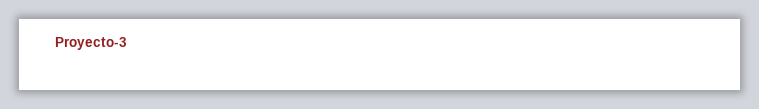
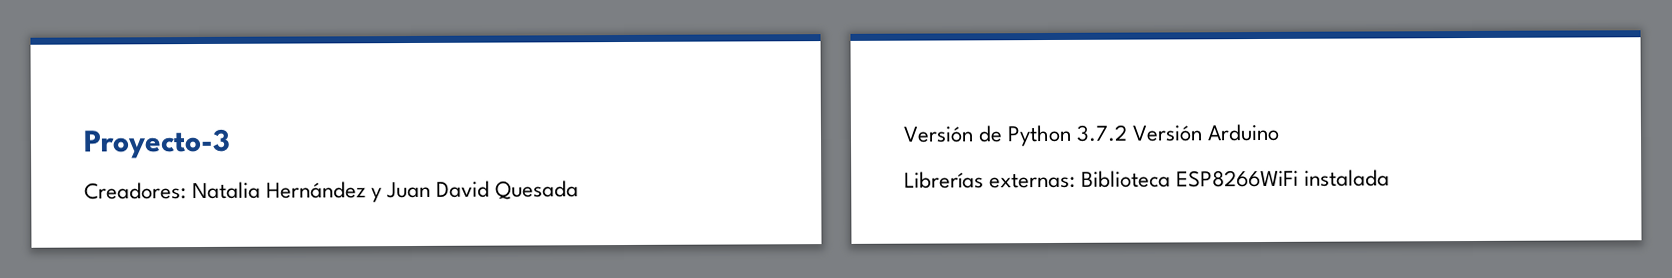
+ Creadores: Natalia Hernández y Juan David Quesada
+ Versión de Python 3.7.2 Versión Arduino
+ Librerías externas: Biblioteca ESP8266WiFi instalada

